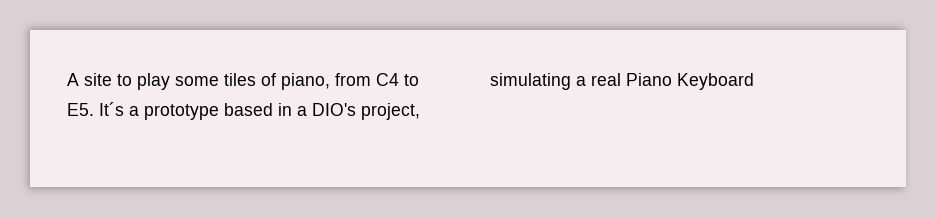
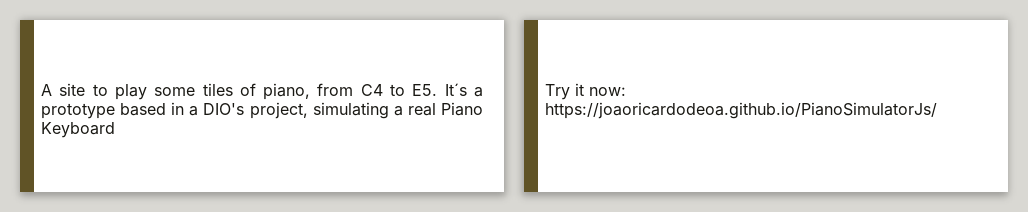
+ Try it now: https://joaoricardodeoa.github.io/PianoSimulatorJs/

